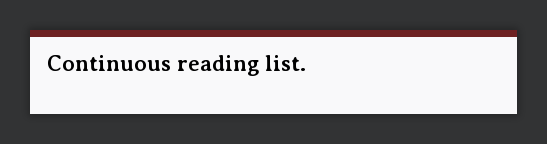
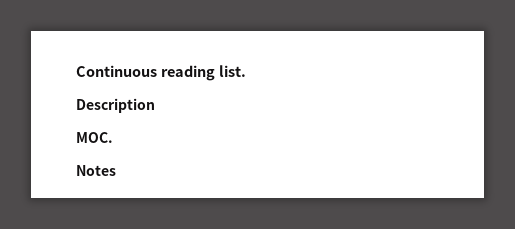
+ Description
+ MOC.
+ Notes

